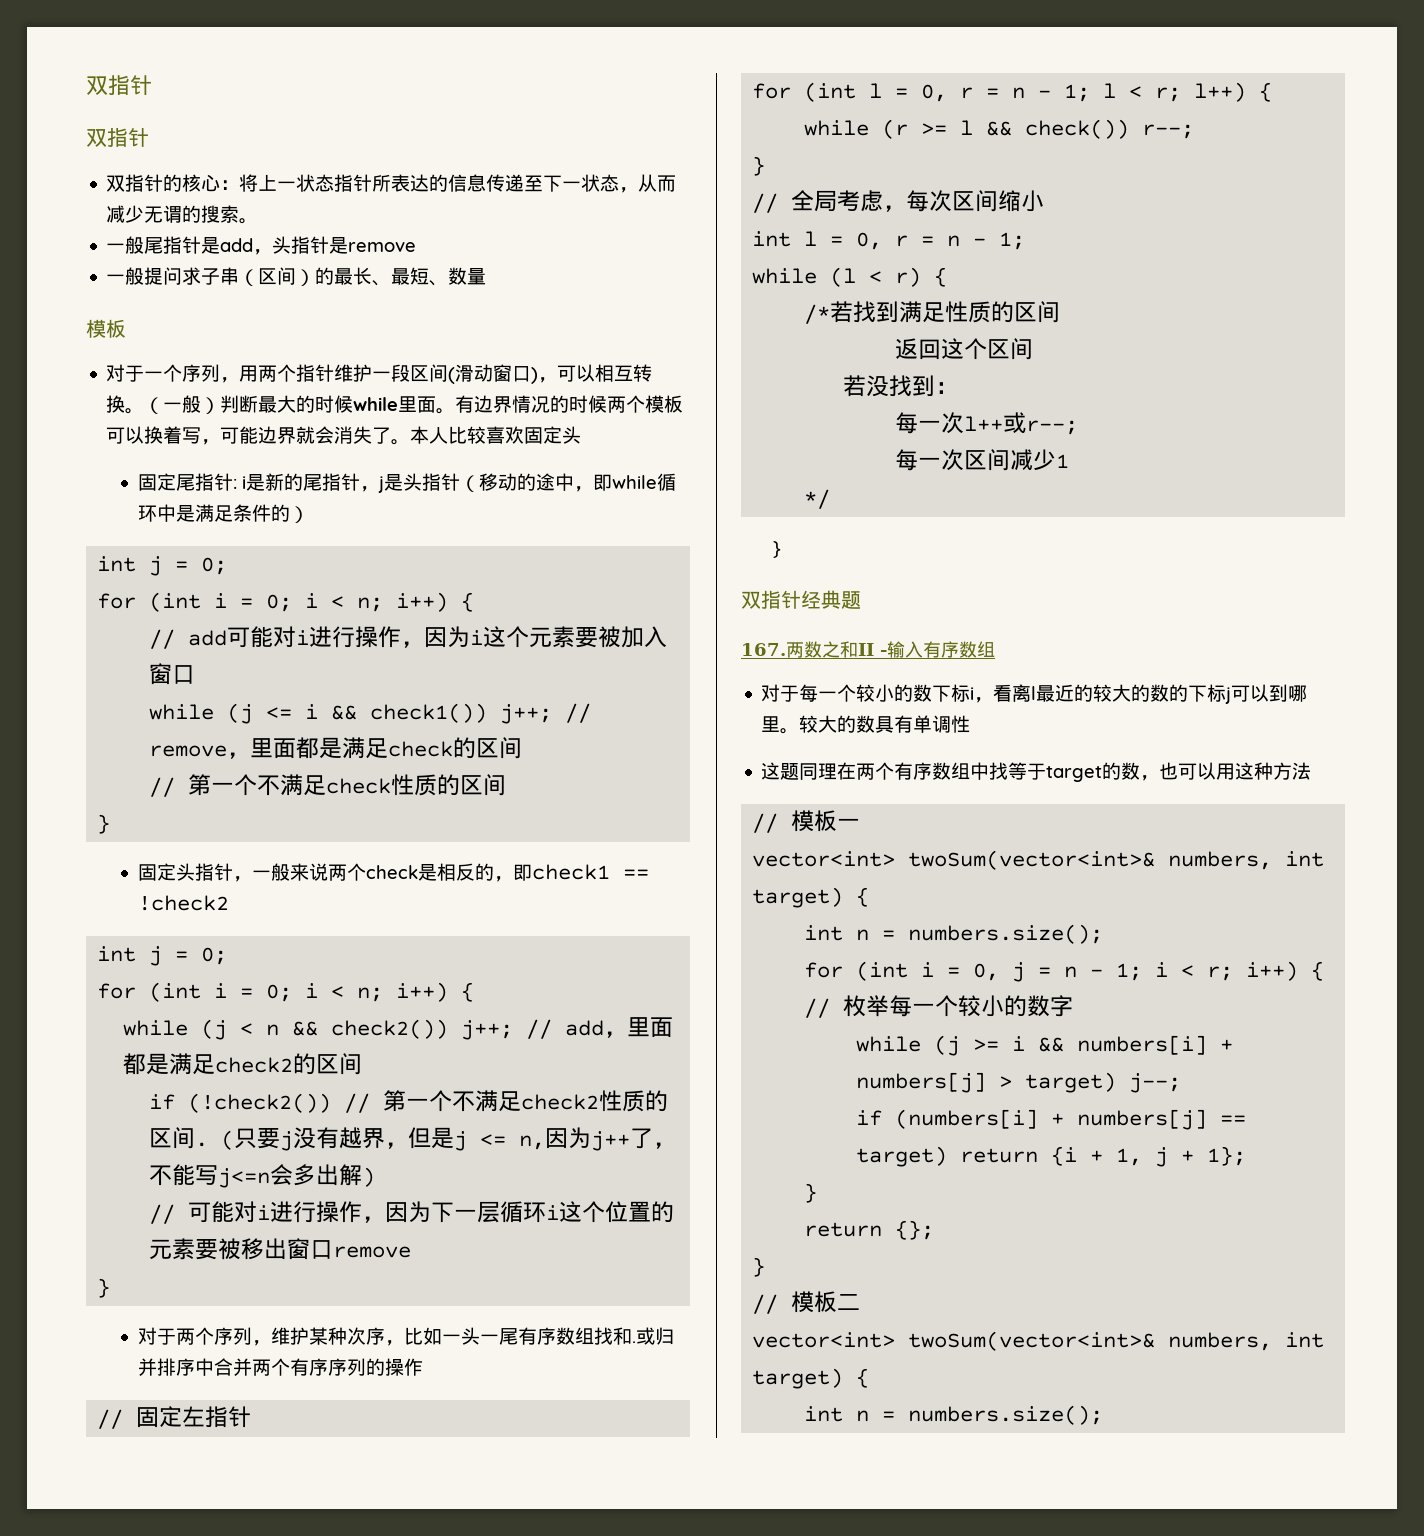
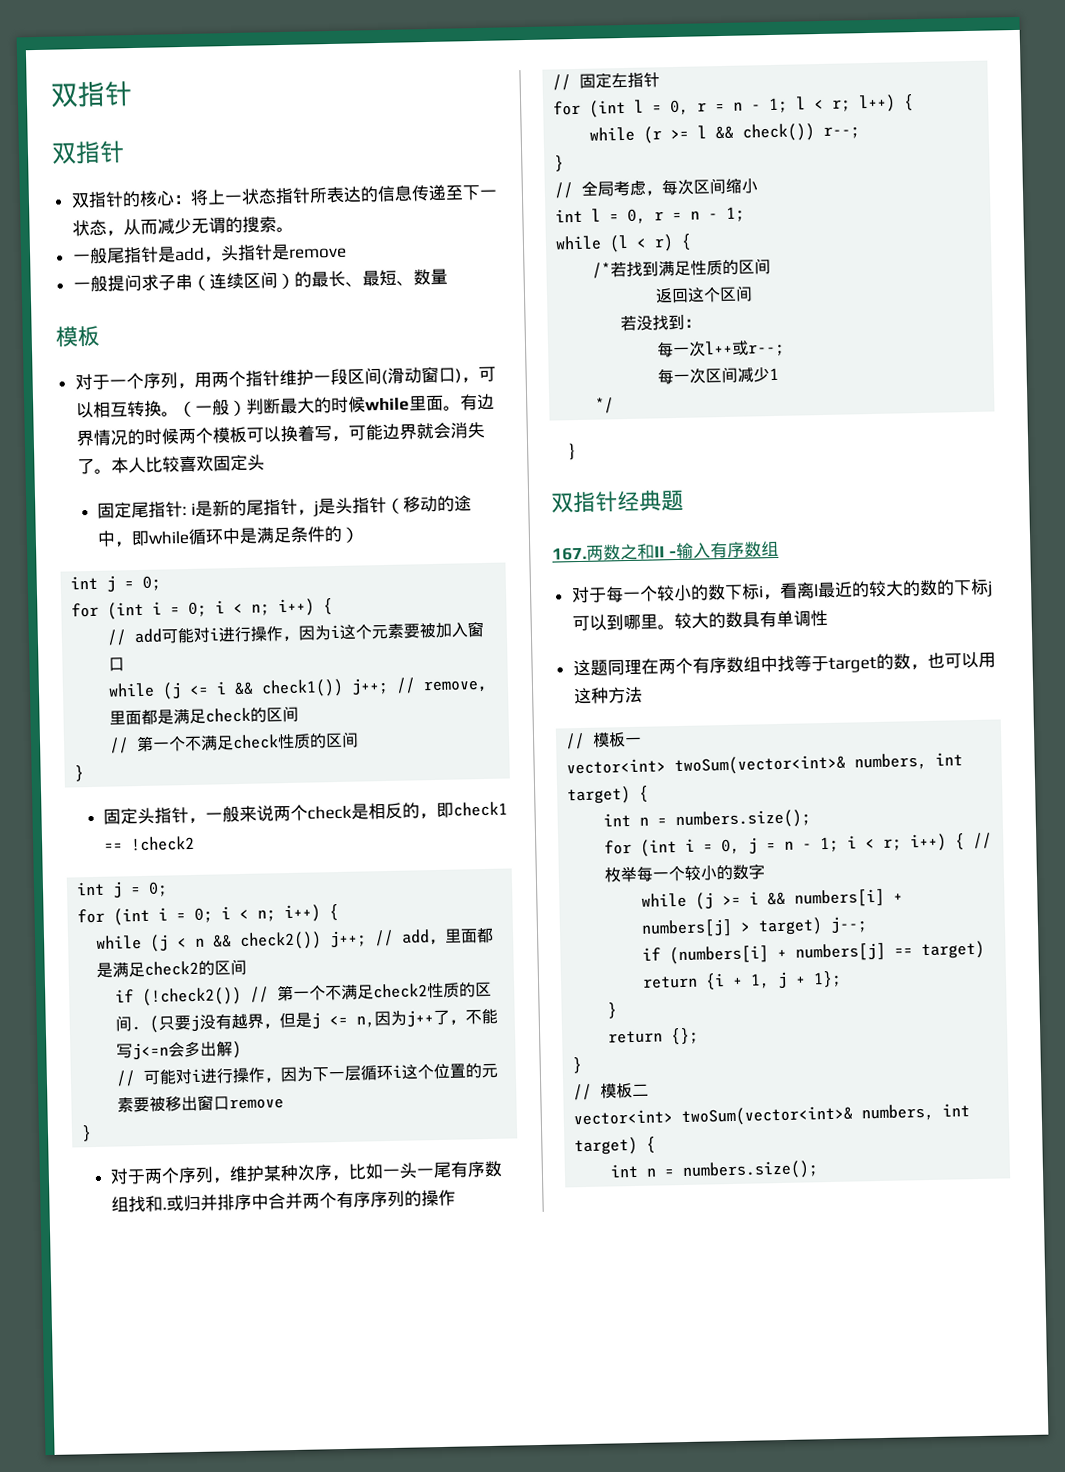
- 一般提问求子串（区间）的最长、最短、数量
+ 一般提问求子串（连续区间）的最长、最短、数量

